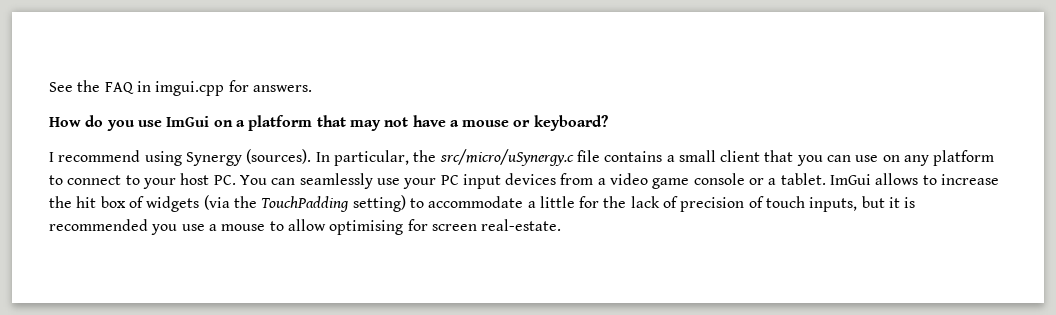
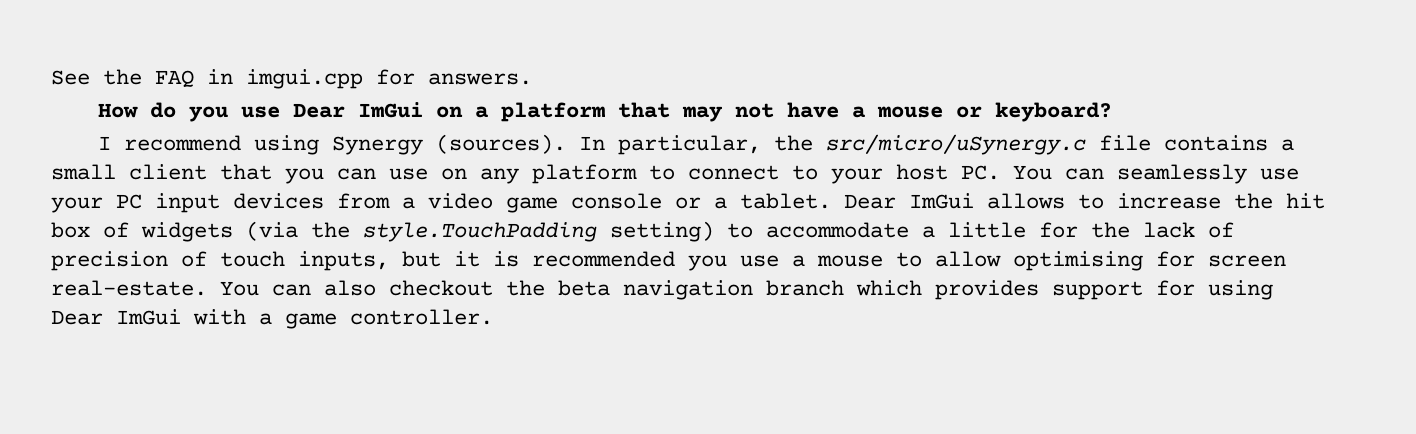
- How do you use ImGui on a platform that may not have a mouse or keyboard?
+ How do you use Dear ImGui on a platform that may not have a mouse or keyboard?
- ImGui allows to increase the hit box of widgets (via the TouchPadding setting) to accommodate a little for the lack of precision of touch inputs, but it is recommended you use a mouse to allow optimising for screen real-estate.
+ Dear ImGui allows to increase the hit box of widgets (via the style.TouchPadding setting) to accommodate a little for the lack of precision of touch inputs, but it is recommended you use a mouse to allow optimising for screen real-estate.
+ You can also checkout the beta navigation branch which provides support for using Dear ImGui with a game controller.

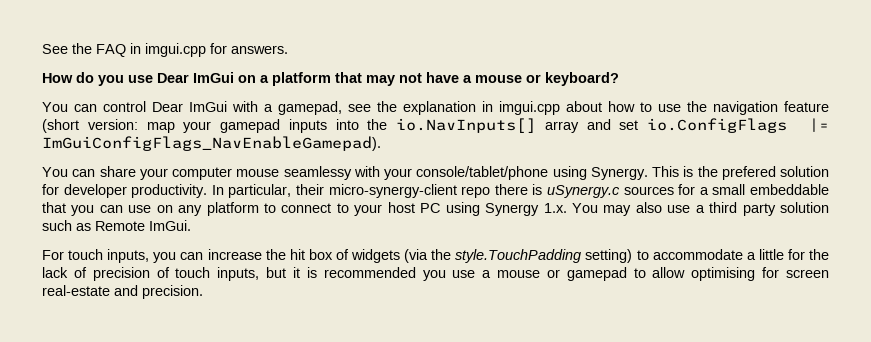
- I recommend using Synergy (sources). In particular, the src/micro/uSynergy.c file contains a small client that you can use on any platform to connect to your host PC. You can seamlessly use your PC input devices from a video game console or a tablet. Dear ImGui allows to increase the hit box of widgets (via the style.TouchPadding setting) to accommodate a little for the lack of precision of touch inputs, but it is recommended you use a mouse to allow optimising for screen real-estate. You can also checkout the beta navigation branch which provides support for using Dear ImGui with a game controller.
+ You can control Dear ImGui with a gamepad, see the explanation in imgui.cpp about how to use the navigation feature (short version: map your gamepad inputs into the io.NavInputs[] array and set io.ConfigFlags |= ImGuiConfigFlags_NavEnableGamepad).
+ You can share your computer mouse seamlessy with your console/tablet/phone using Synergy. This is the prefered solution for developer productivity. In particular, their micro-synergy-client repo there is uSynergy.c sources for a small embeddable that you can use on any platform to connect to your host PC using Synergy 1.x. You may also use a third party solution such as Remote ImGui.
+ For touch inputs, you can increase the hit box of widgets (via the style.TouchPadding setting) to accommodate a little for the lack of precision of touch inputs, but it is recommended you use a mouse or gamepad to allow optimising for screen real-estate and precision.

